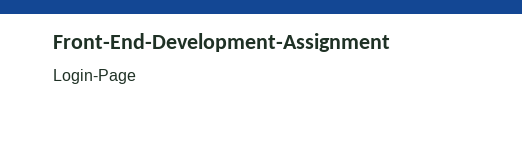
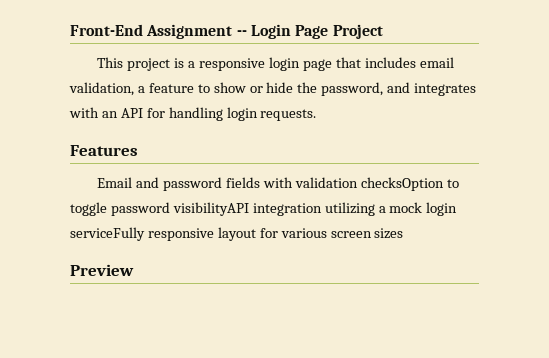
- Front-End-Development-Assignment
- Login-Page
+ Front-End Assignment -- Login Page Project
+ This project is a responsive login page that includes email validation, a feature to show or hide the password, and integrates with an API for handling login requests.
+ Features
+ Email and password fields with validation checksOption to toggle password visibilityAPI integration utilizing a mock login serviceFully responsive layout for various screen sizes
+ Preview

